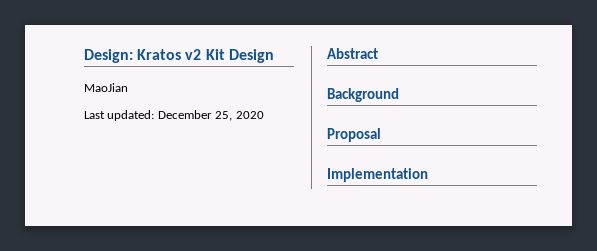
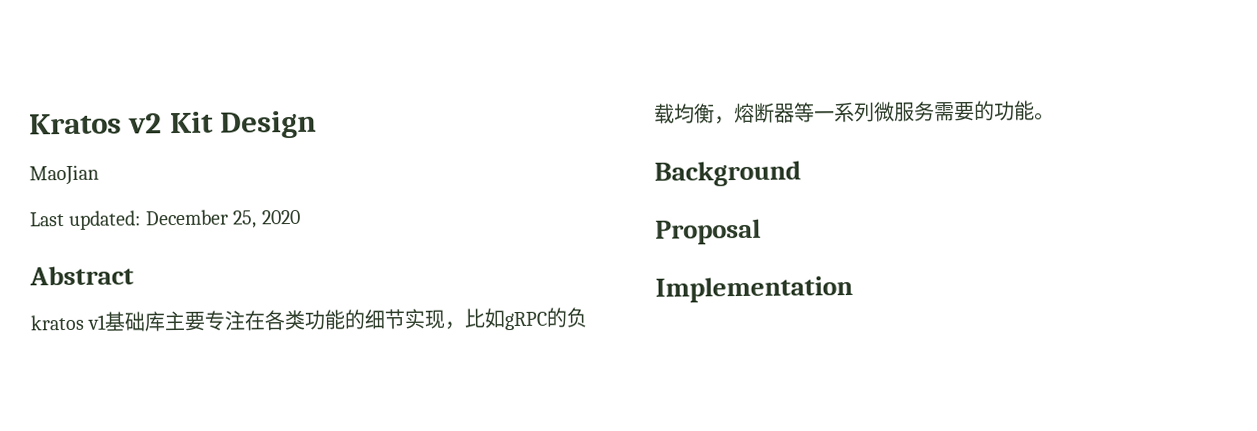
- Design: Kratos v2 Kit Design
+ Kratos v2 Kit Design
+ kratos v1基础库主要专注在各类功能的细节实现，比如gRPC的负载均衡，熔断器等一系列微服务需要的功能。

